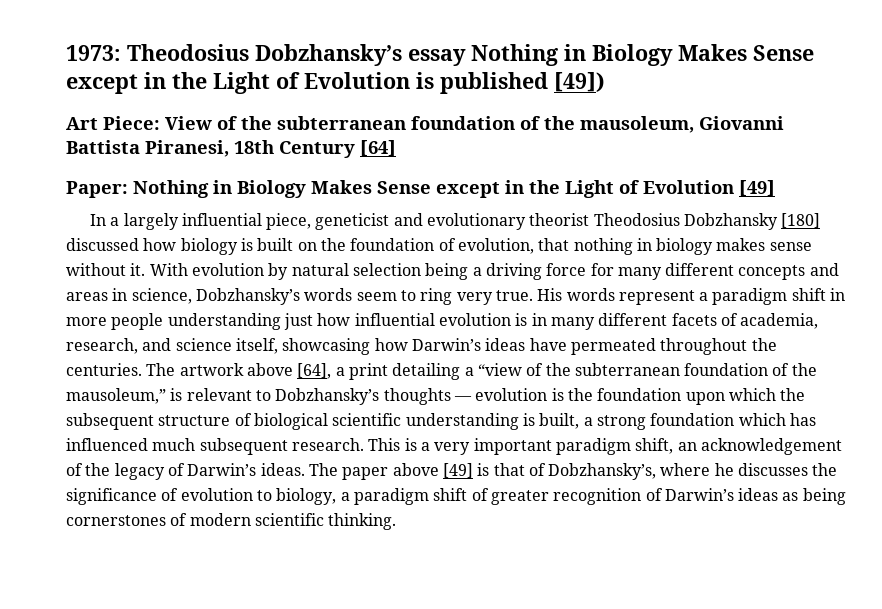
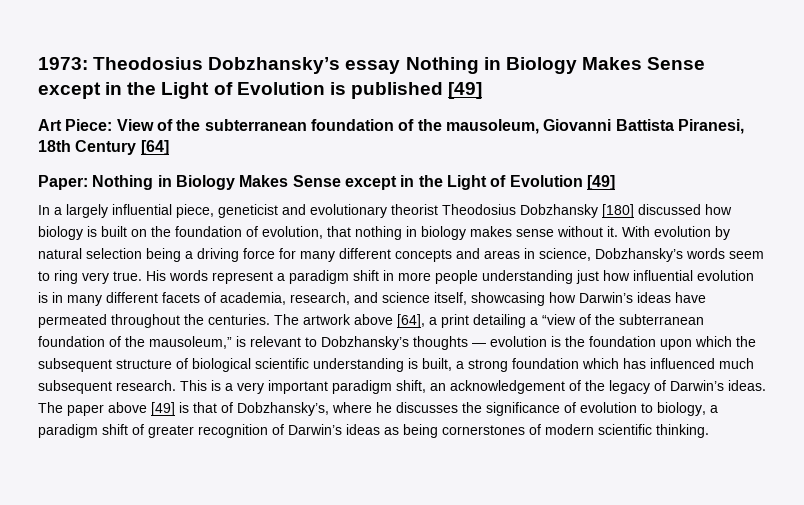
- 1973: Theodosius Dobzhansky’s essay Nothing in Biology Makes Sense except in the Light of Evolution is published [49])
+ 1973: Theodosius Dobzhansky’s essay Nothing in Biology Makes Sense except in the Light of Evolution is published [49]

